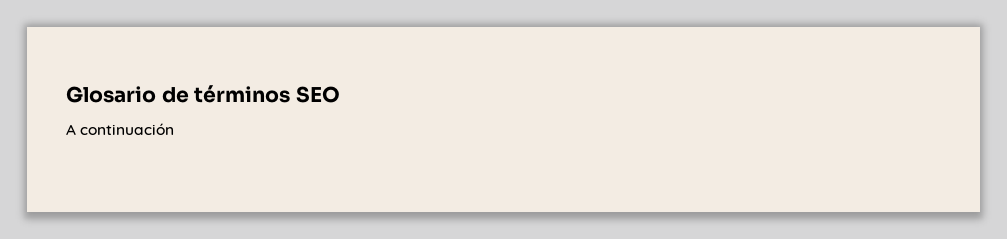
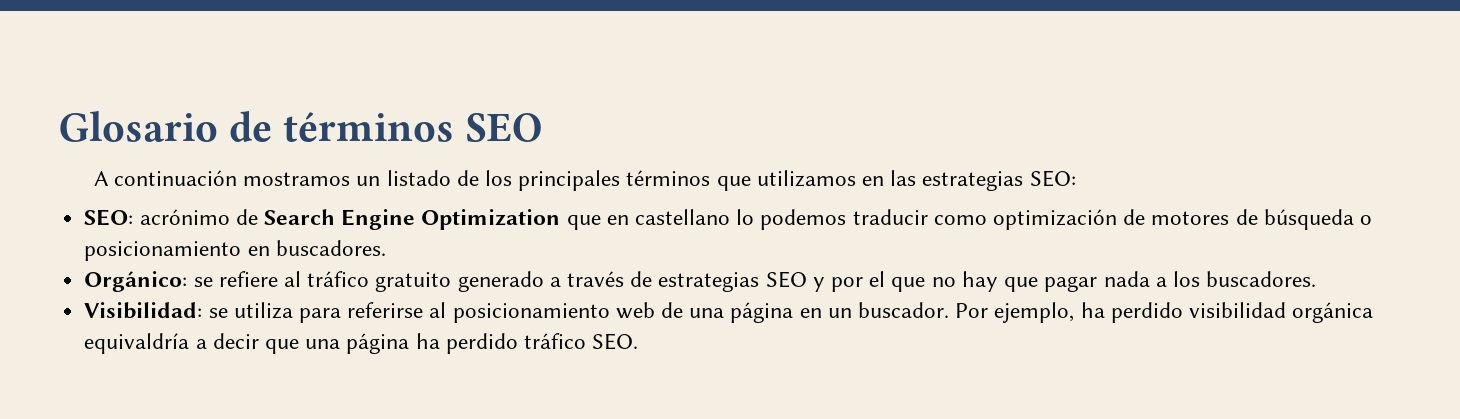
- A continuación
+ A continuación mostramos un listado de los principales términos que utilizamos en las estrategias SEO:
+ SEO: acrónimo de Search Engine Optimization que en castellano lo podemos traducir como optimización de motores de búsqueda o posicionamiento en buscadores.
+ Orgánico: se refiere al tráfico gratuito generado a través de estrategias SEO y por el que no hay que pagar nada a los buscadores.
+ Visibilidad: se utiliza para referirse al posicionamiento web de una página en un buscador. Por ejemplo, ha perdido visibilidad orgánica equivaldría a decir que una página ha perdido tráfico SEO.

